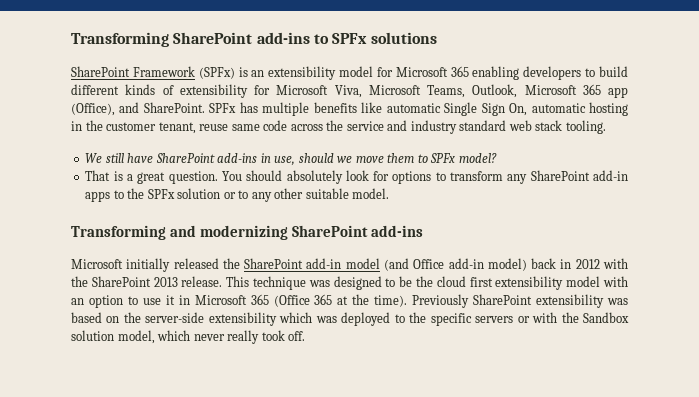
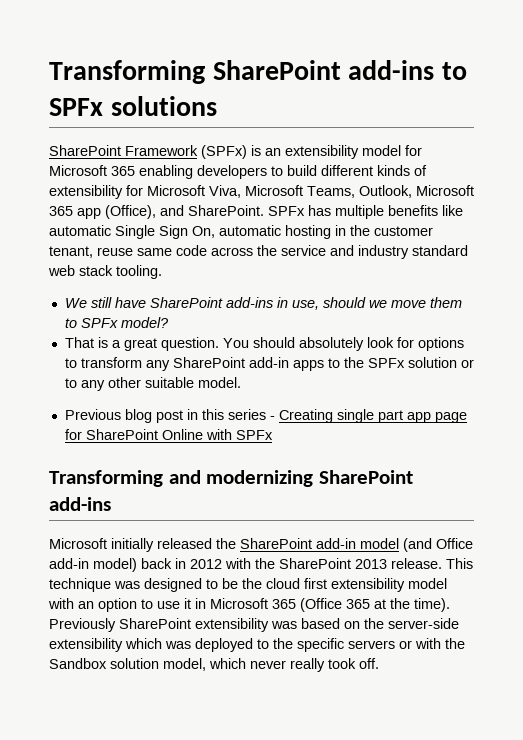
+ Previous blog post in this series - Creating single part app page for SharePoint Online with SPFx

